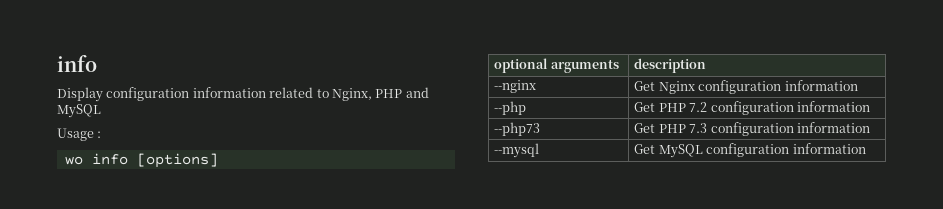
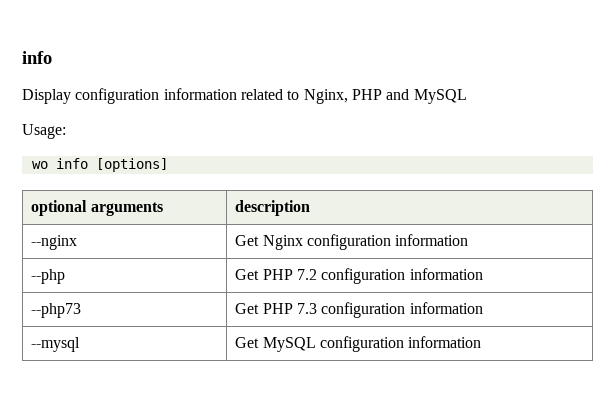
- Usage :
+ Usage:

